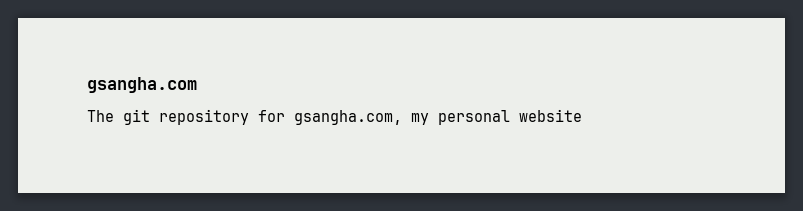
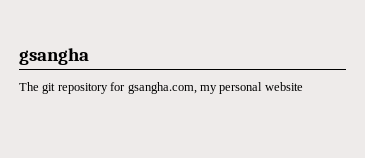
- gsangha.com
+ gsangha

